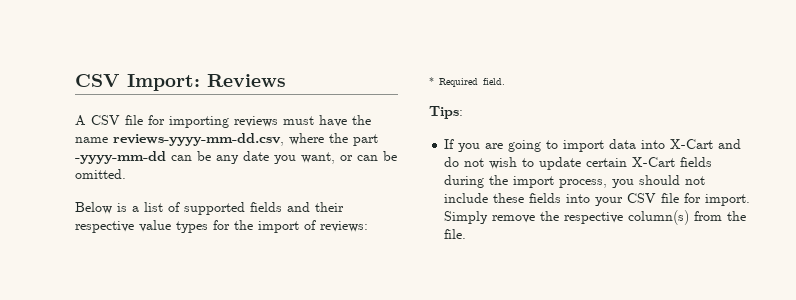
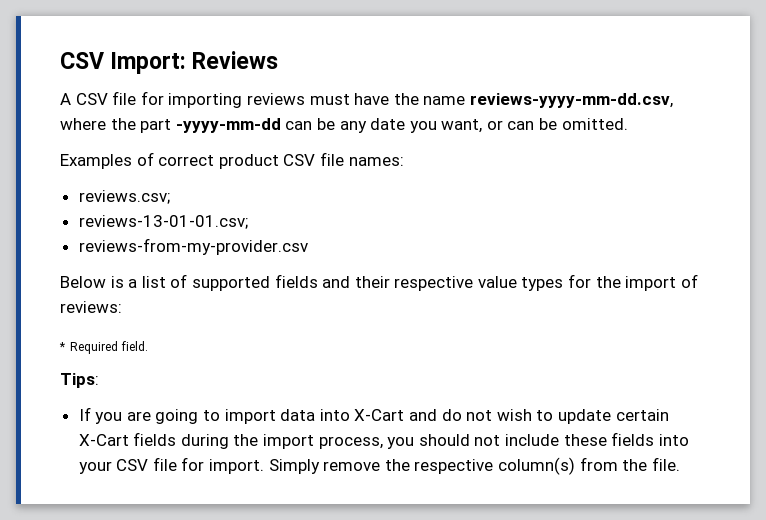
+ Examples of correct product CSV file names:
+ reviews.csv;
+ reviews-13-01-01.csv;
+ reviews-from-my-provider.csv

